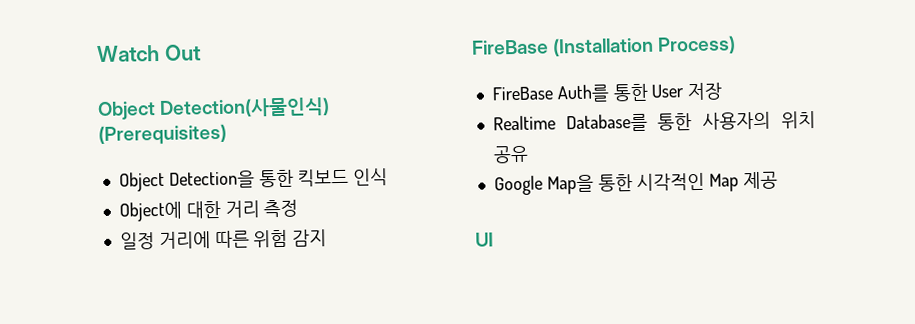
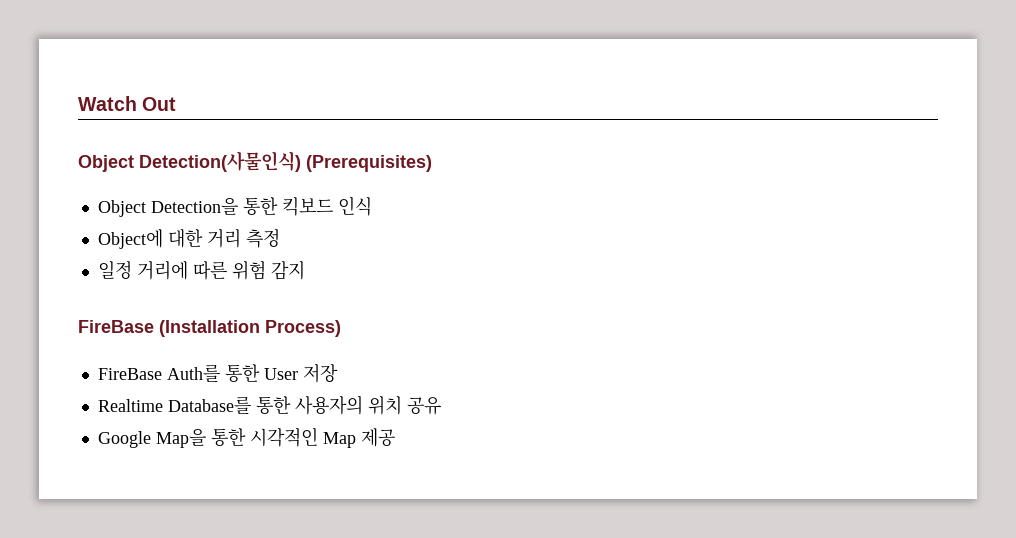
- UI

